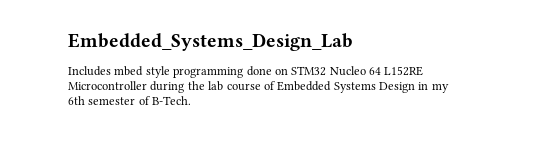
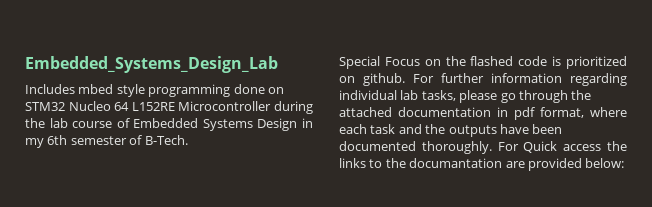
+ Special Focus on the flashed code is prioritized on github. For further information regarding individual lab tasks, please go through the attached documentation in pdf format, where each task and the outputs have been documented thoroughly. For Quick access the links to the documantation are provided below:

